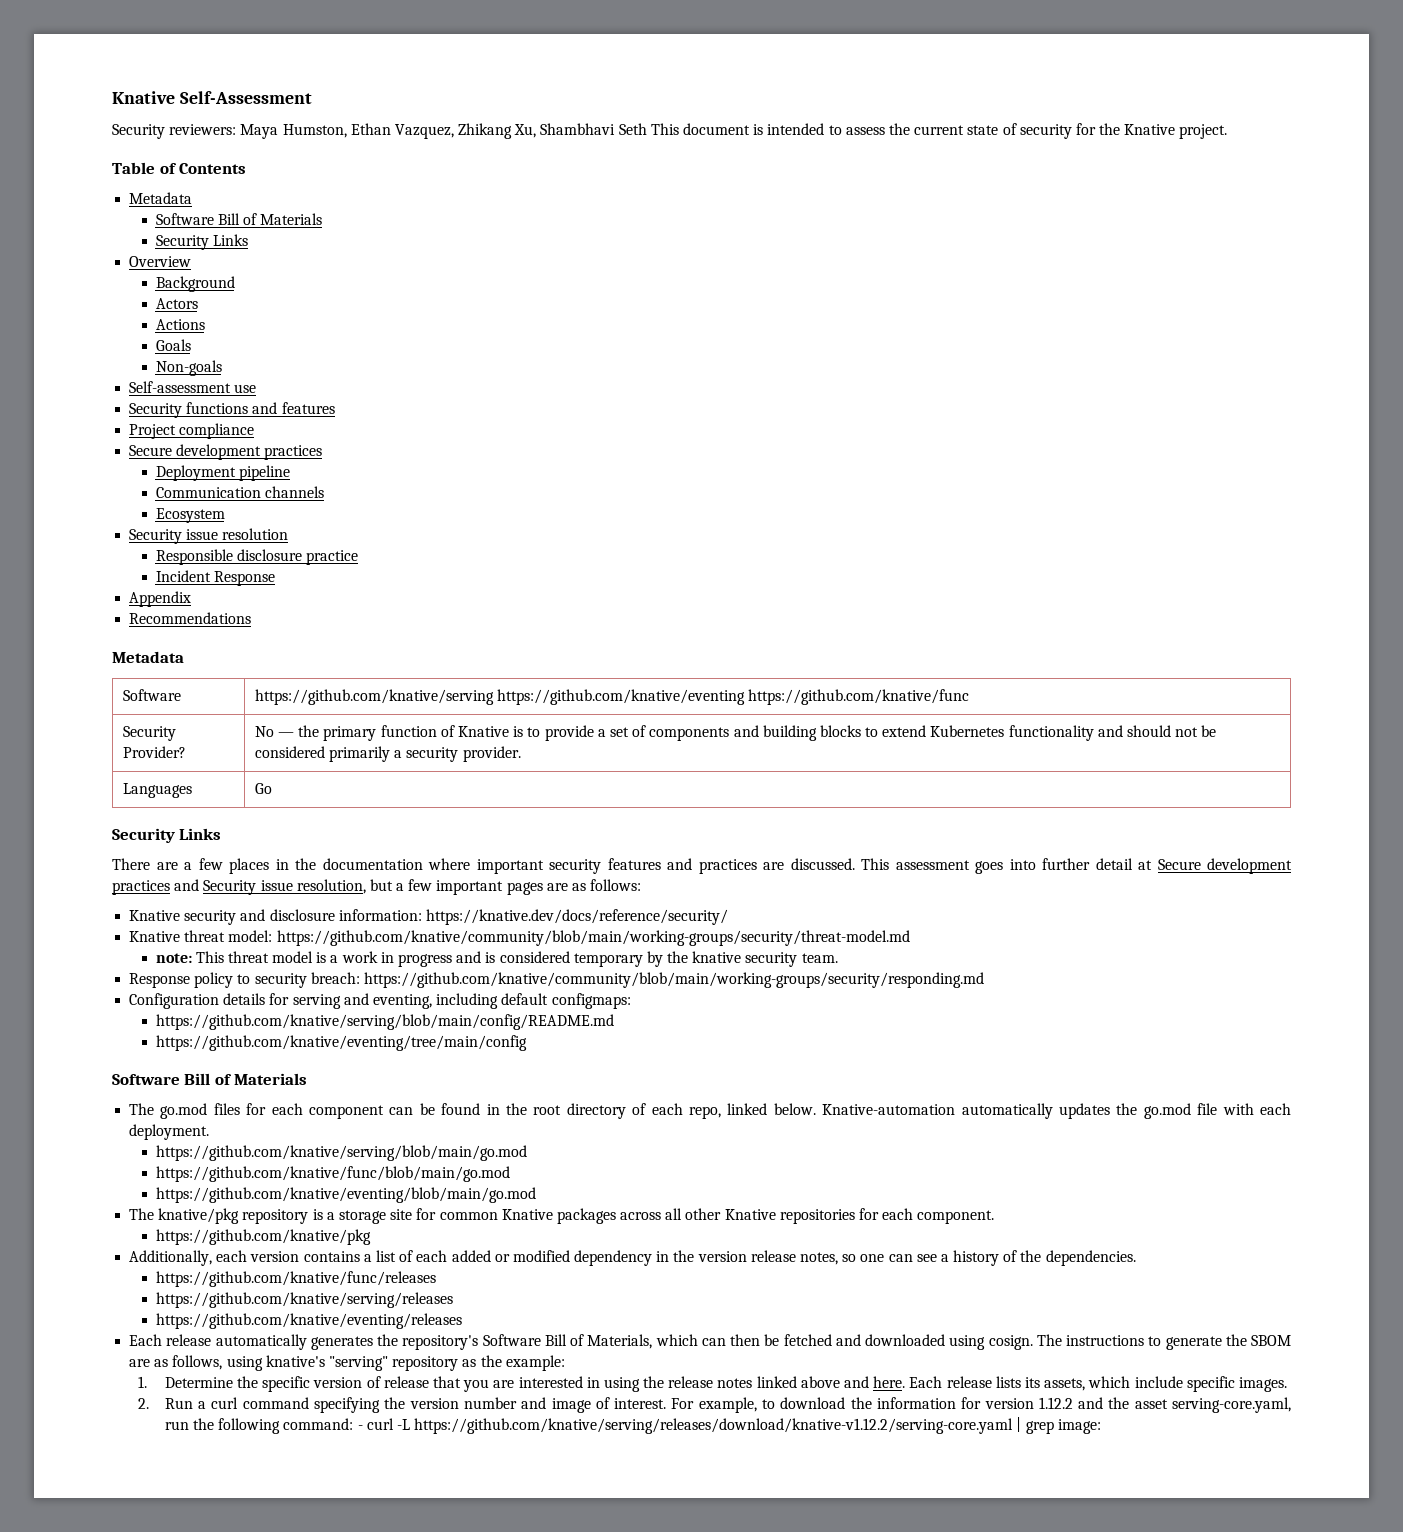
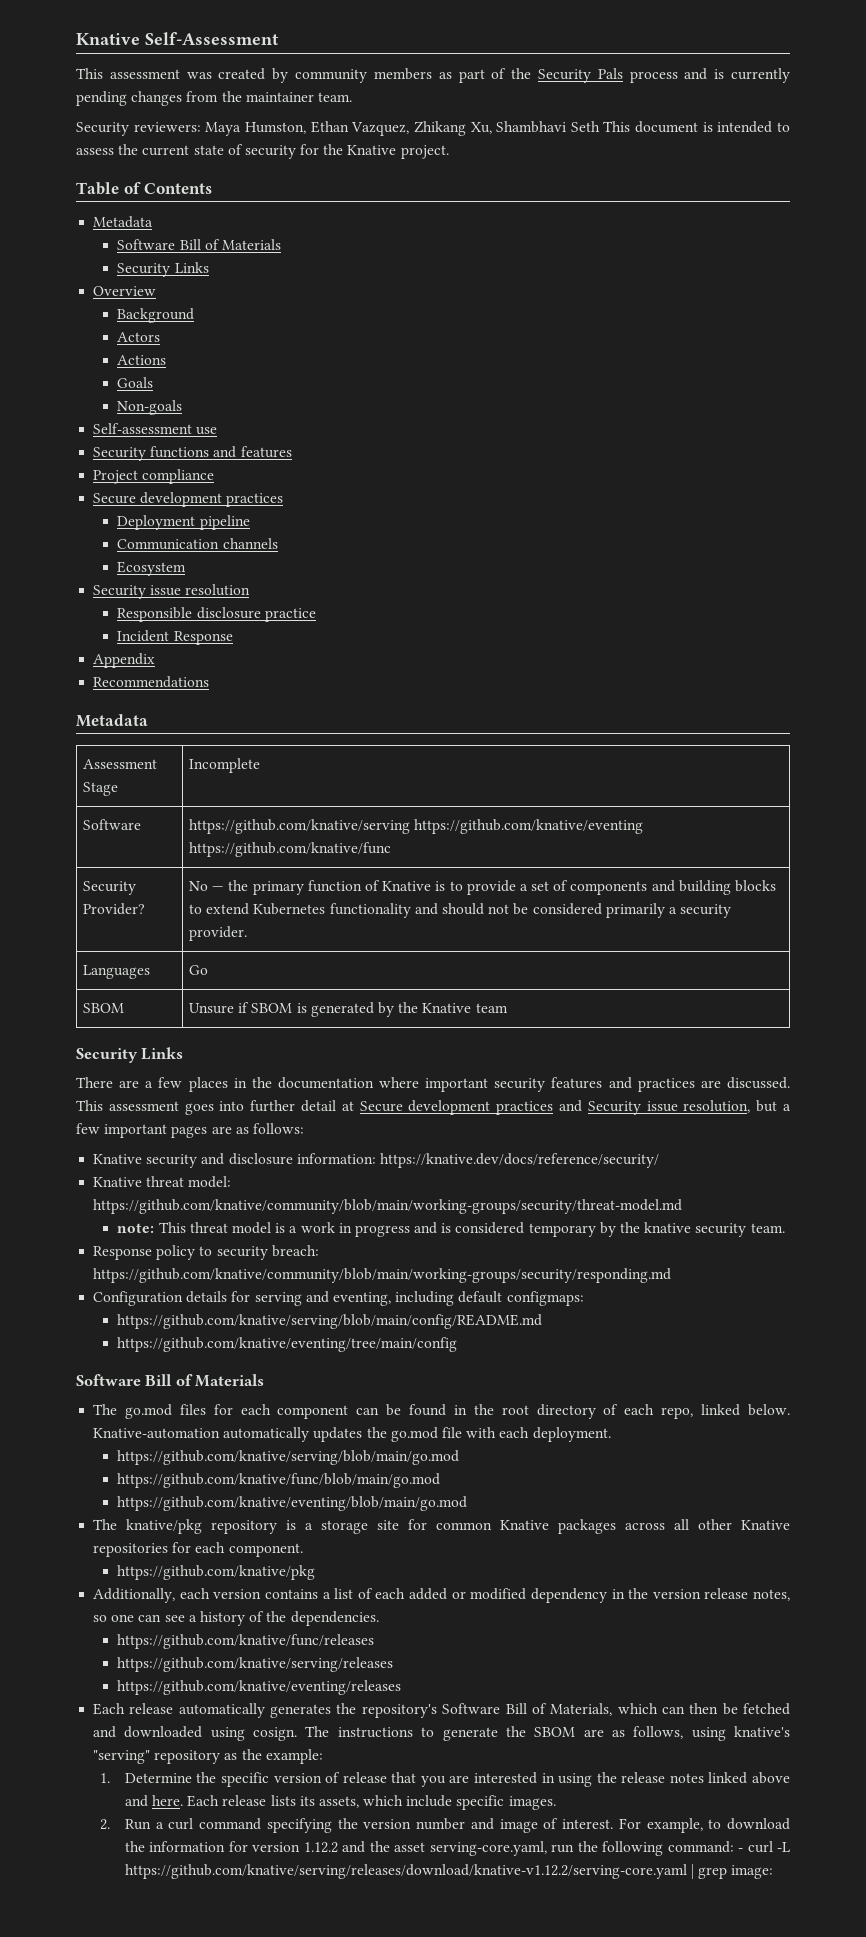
+ This assessment was created by community members as part of the Security Pals process and is currently pending changes from the maintainer team.
+ Assessment Stage | Incomplete
+ SBOM | Unsure if SBOM is generated by the Knative team

